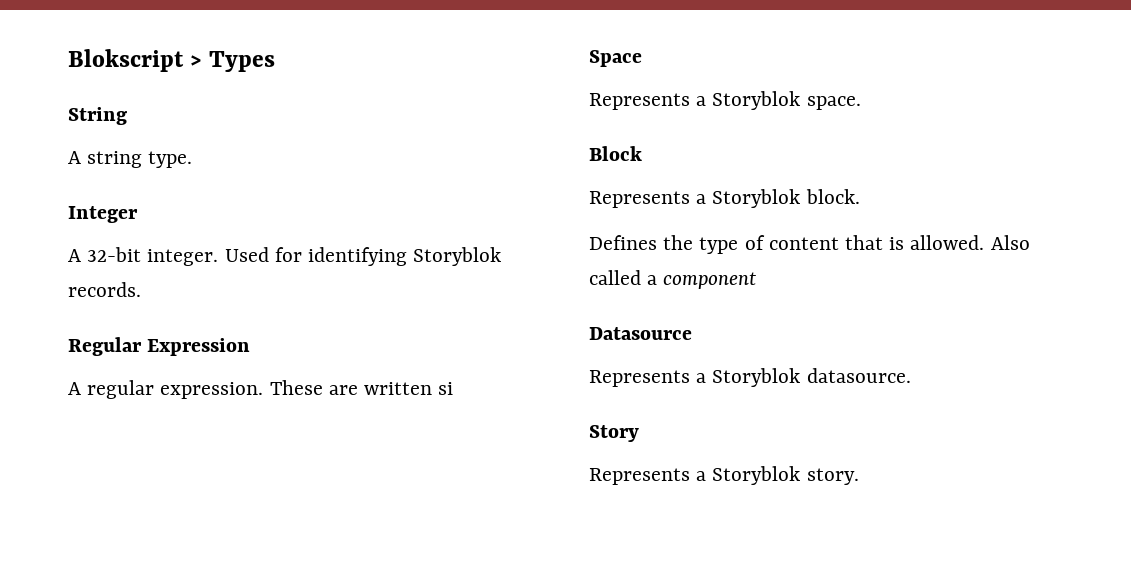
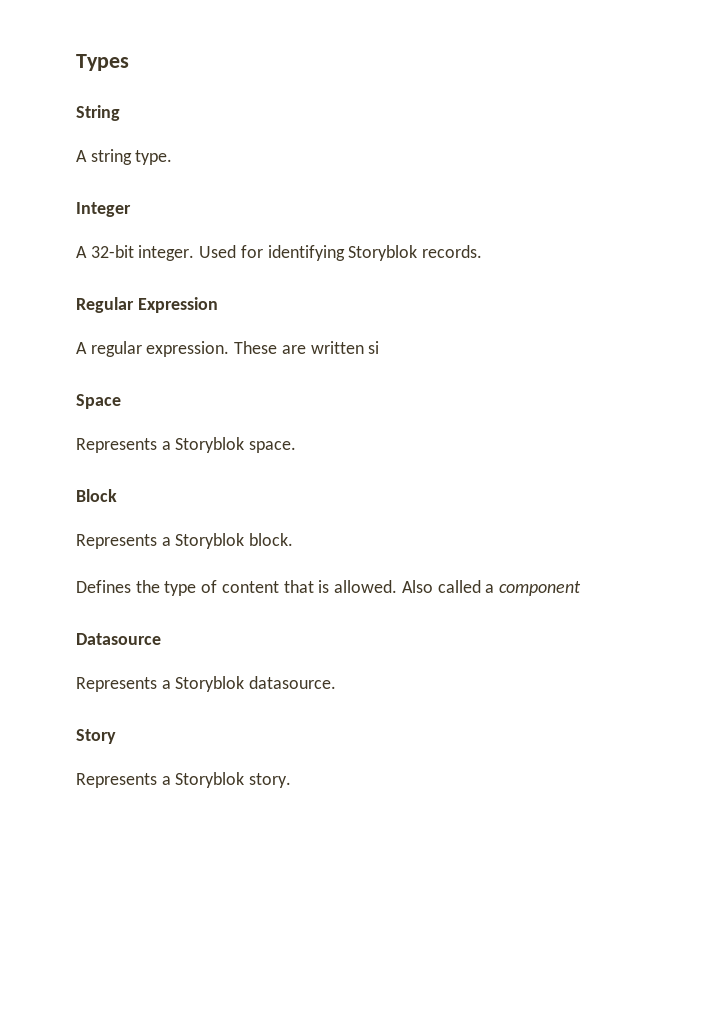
- Blokscript > Types
+ Types

